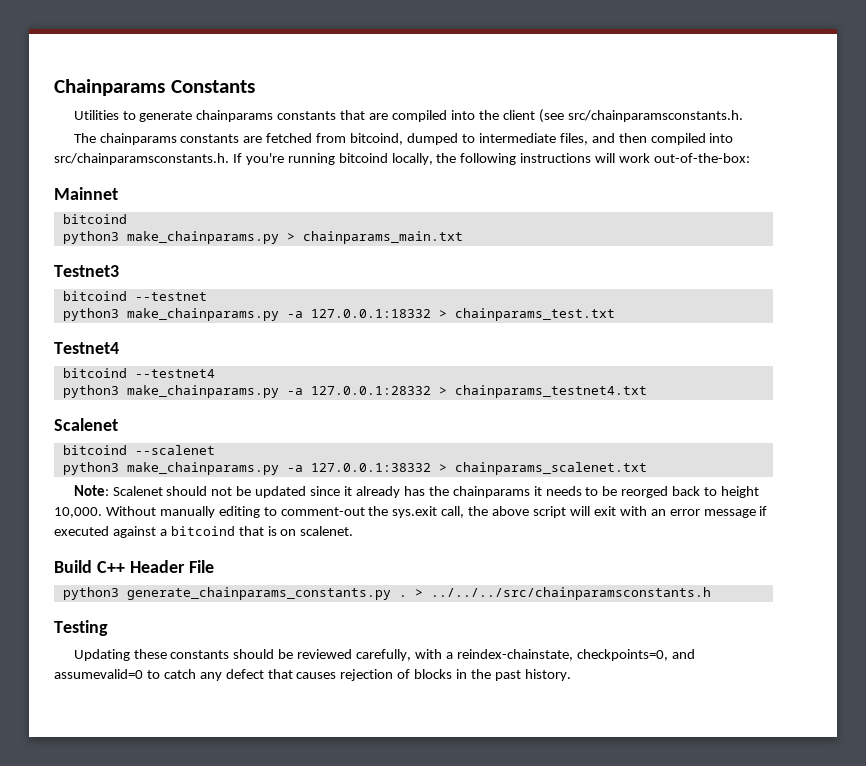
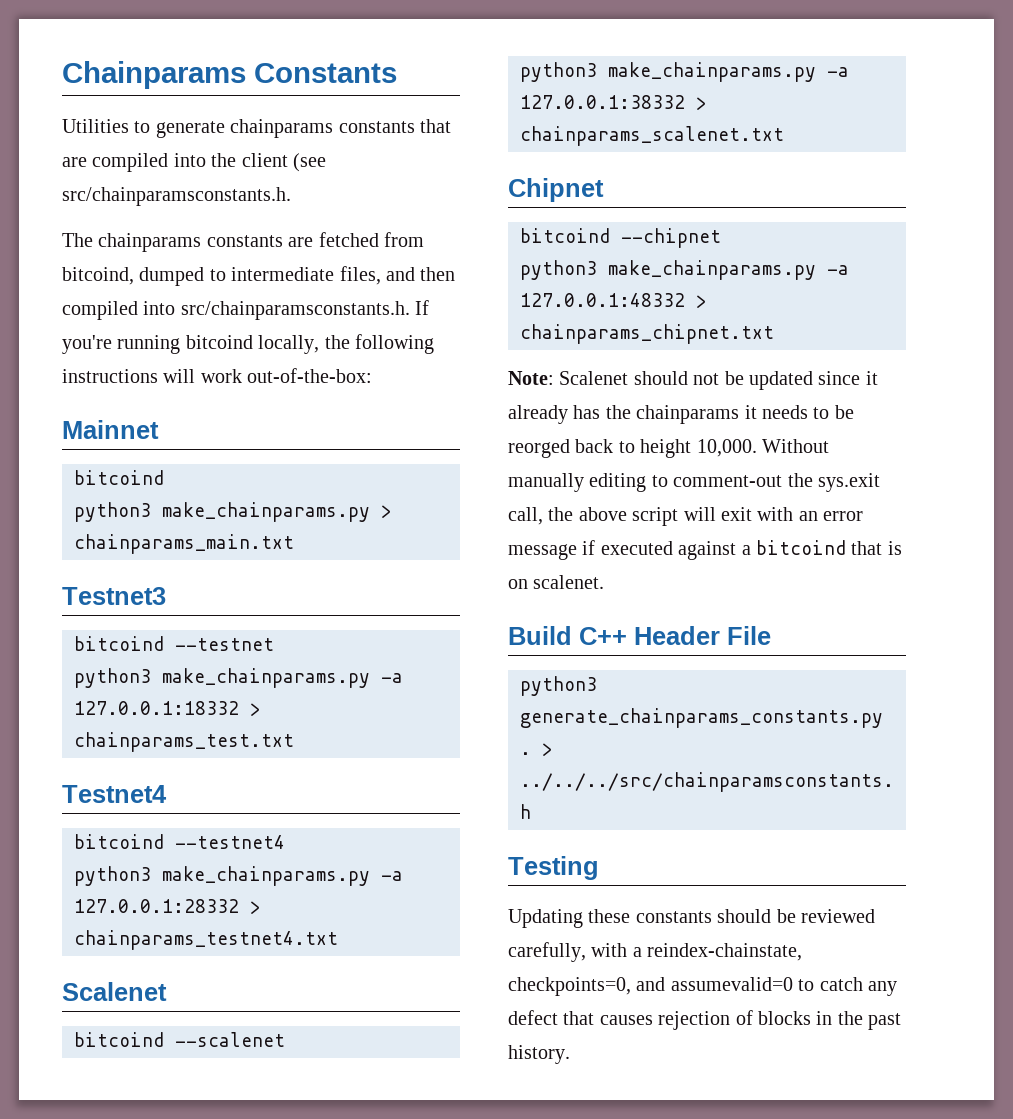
+ Chipnet
+ bitcoind --chipnet
+ python3 make_chainparams.py -a 127.0.0.1:48332 > chainparams_chipnet.txt

